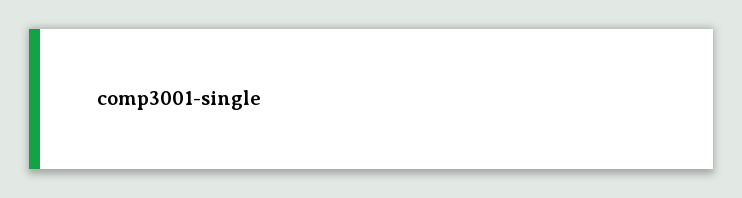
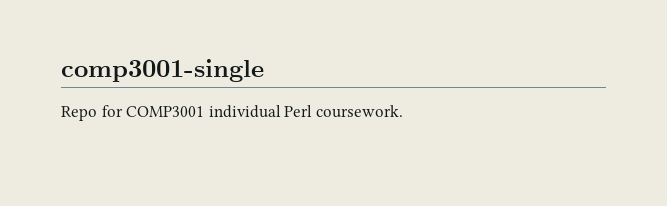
+ Repo for COMP3001 individual Perl coursework.

